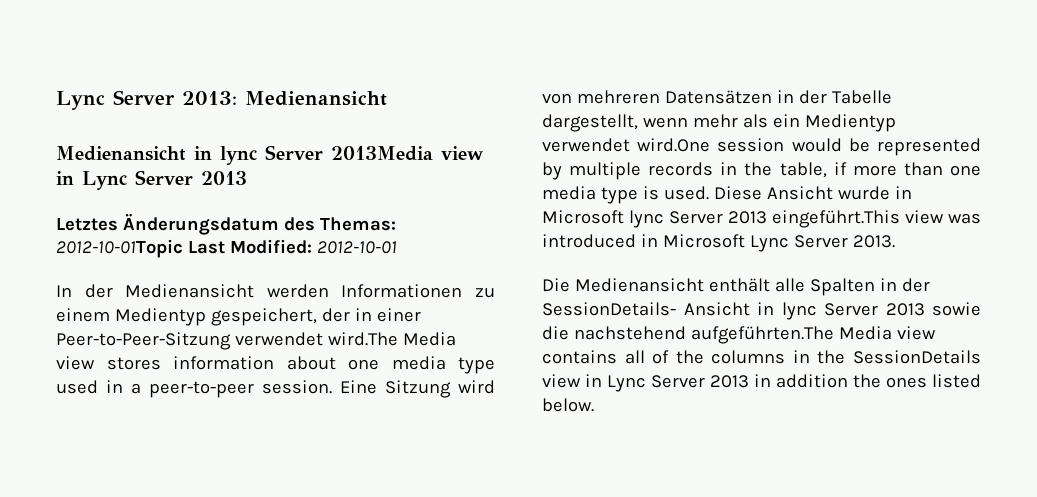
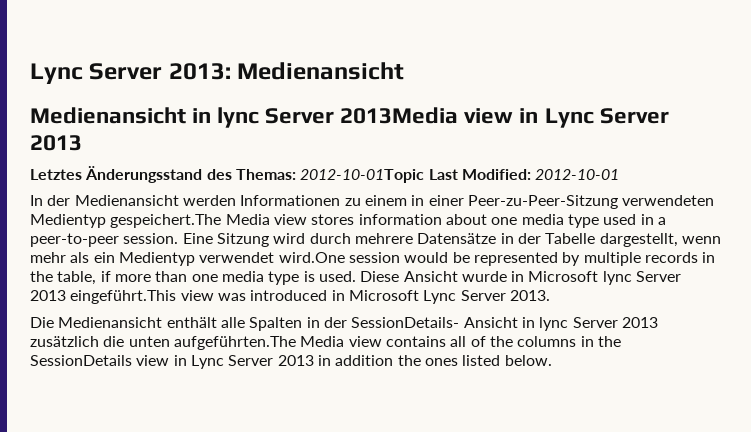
- Letztes Änderungsdatum des Themas: 2012-10-01Topic Last Modified: 2012-10-01
+ Letztes Änderungsstand des Themas: 2012-10-01Topic Last Modified: 2012-10-01
- In der Medienansicht werden Informationen zu einem Medientyp gespeichert, der in einer Peer-to-Peer-Sitzung verwendet wird.The Media view stores information about one media type used in a peer-to-peer session.
+ In der Medienansicht werden Informationen zu einem in einer Peer-zu-Peer-Sitzung verwendeten Medientyp gespeichert.The Media view stores information about one media type used in a peer-to-peer session.
- Eine Sitzung wird von mehreren Datensätzen in der Tabelle dargestellt, wenn mehr als ein Medientyp verwendet wird.One session would be represented by multiple records in the table, if more than one media type is used.
+ Eine Sitzung wird durch mehrere Datensätze in der Tabelle dargestellt, wenn mehr als ein Medientyp verwendet wird.One session would be represented by multiple records in the table, if more than one media type is used.
- Die Medienansicht enthält alle Spalten in der SessionDetails- Ansicht in lync Server 2013 sowie die nachstehend aufgeführten.The Media view contains all of the columns in the SessionDetails view in Lync Server 2013 in addition the ones listed below.
+ Die Medienansicht enthält alle Spalten in der SessionDetails- Ansicht in lync Server 2013 zusätzlich die unten aufgeführten.The Media view contains all of the columns in the SessionDetails view in Lync Server 2013 in addition the ones listed below.

